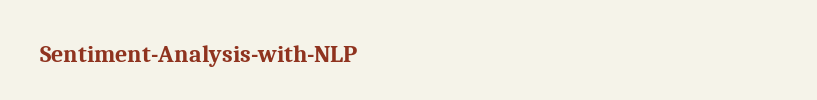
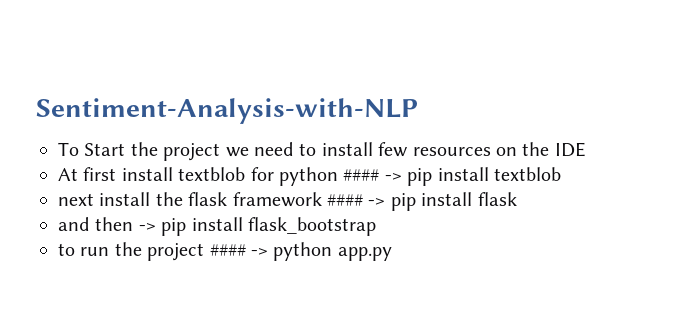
+ To Start the project we need to install few resources on the IDE
+ At first install textblob for python #### -> pip install textblob
+ next install the flask framework #### -> pip install flask
+ and then -> pip install flask_bootstrap
+ to run the project #### -> python app.py

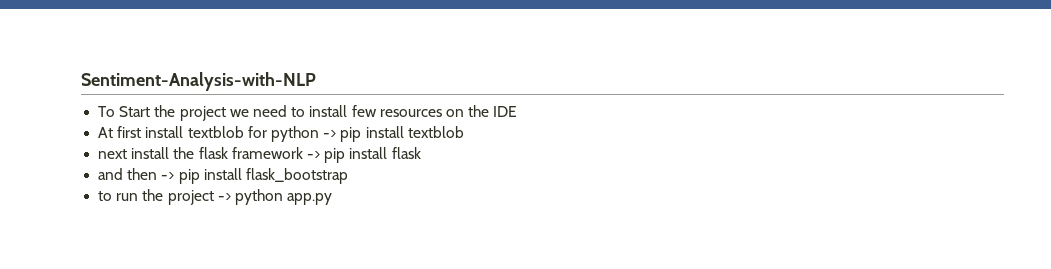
- At first install textblob for python #### -> pip install textblob
+ At first install textblob for python -> pip install textblob
- next install the flask framework #### -> pip install flask
+ next install the flask framework -> pip install flask
- to run the project #### -> python app.py
+ to run the project -> python app.py

